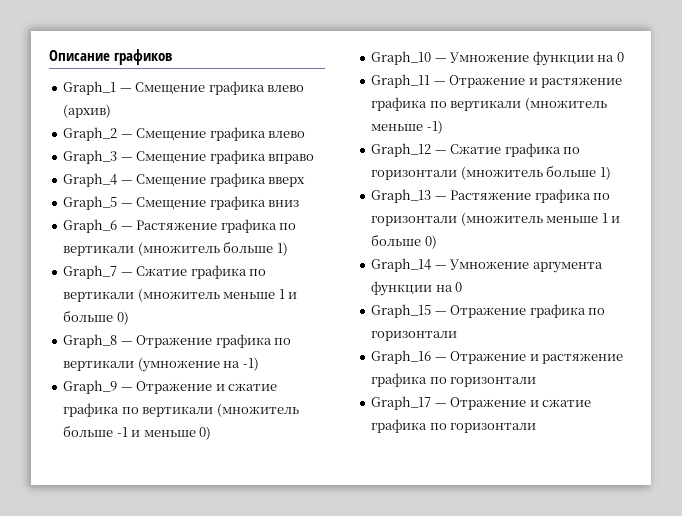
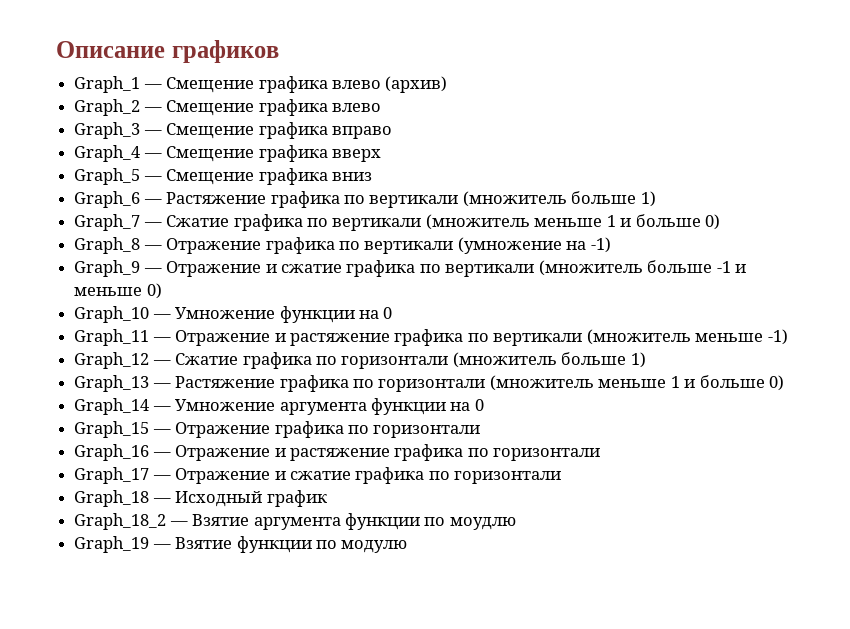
+ Graph_18 — Исходный график
+ Graph_18_2 — Взятие аргумента функции по моудлю
+ Graph_19 — Взятие функции по модулю

